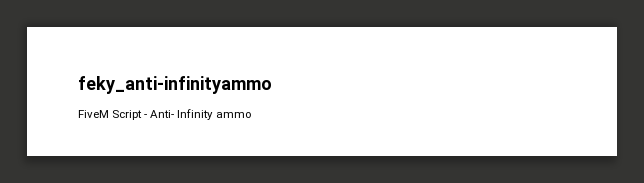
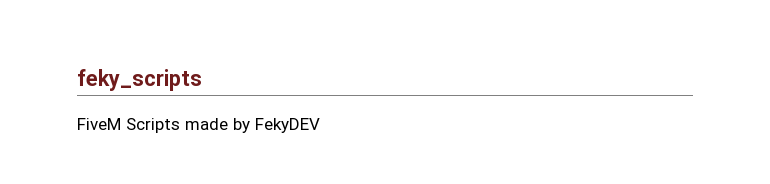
- feky_anti-infinityammo
+ feky_scripts
- FiveM Script - Anti- Infinity ammo
+ FiveM Scripts made by FekyDEV

